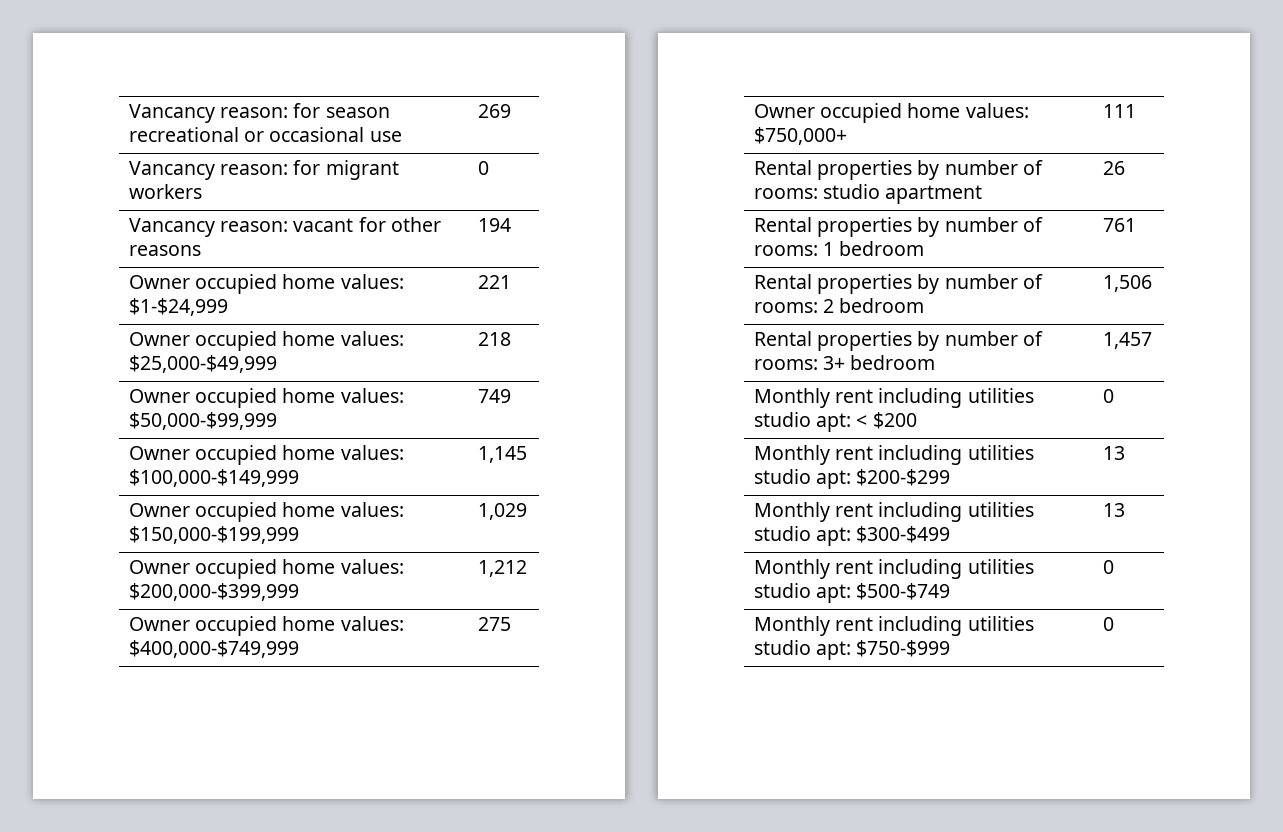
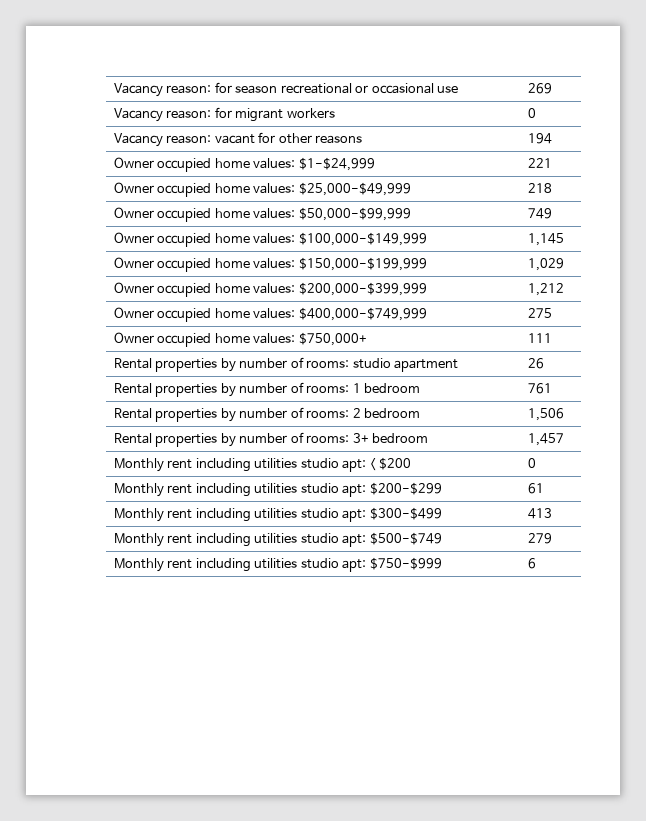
- Vancancy reason: for season recreational or occasional use | 269
+ Vacancy reason: for season recreational or occasional use | 269
- Vancancy reason: for migrant workers | 0
+ Vacancy reason: for migrant workers | 0
- Vancancy reason: vacant for other reasons | 194
+ Vacancy reason: vacant for other reasons | 194
- Monthly rent including utilities studio apt: $200-$299 | 13
+ Monthly rent including utilities studio apt: $200-$299 | 61
- Monthly rent including utilities studio apt: $300-$499 | 13
+ Monthly rent including utilities studio apt: $300-$499 | 413
- Monthly rent including utilities studio apt: $500-$749 | 0
+ Monthly rent including utilities studio apt: $500-$749 | 279
- Monthly rent including utilities studio apt: $750-$999 | 0
+ Monthly rent including utilities studio apt: $750-$999 | 6

